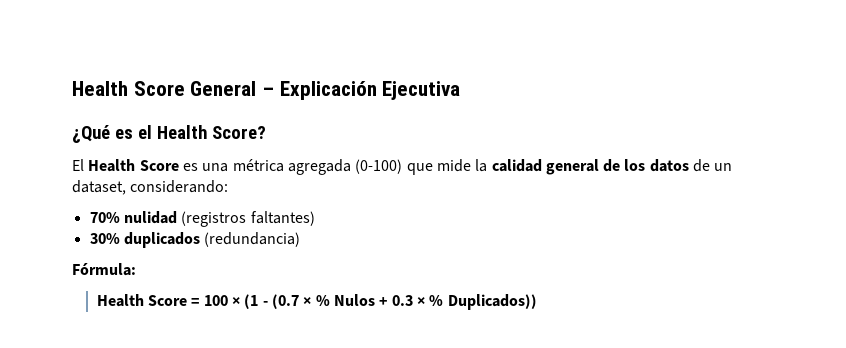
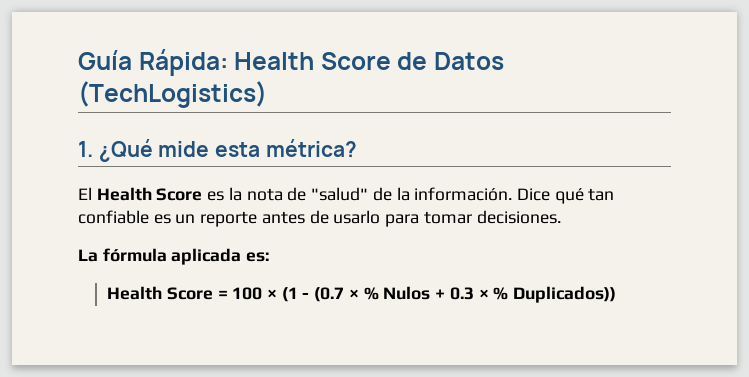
- Health Score General – Explicación Ejecutiva
- ¿Qué es el Health Score?
- El Health Score es una métrica agregada (0-100) que mide la calidad general de los datos de un dataset, considerando:
- 70% nulidad (registros faltantes)
- 30% duplicados (redundancia)
- Fórmula:
+ Guía Rápida: Health Score de Datos (TechLogistics)
+ 1. ¿Qué mide esta métrica?
+ El Health Score es la nota de "salud" de la información. Dice qué tan confiable es un reporte antes de usarlo para tomar decisiones.
+ La fórmula aplicada es:

